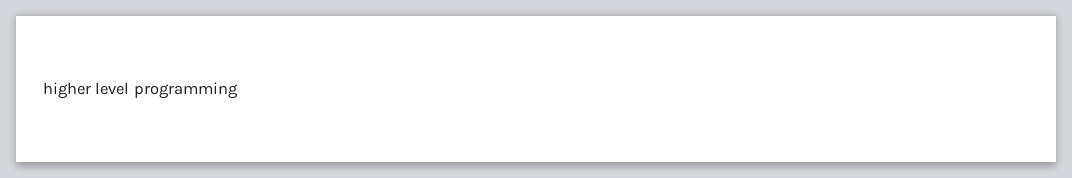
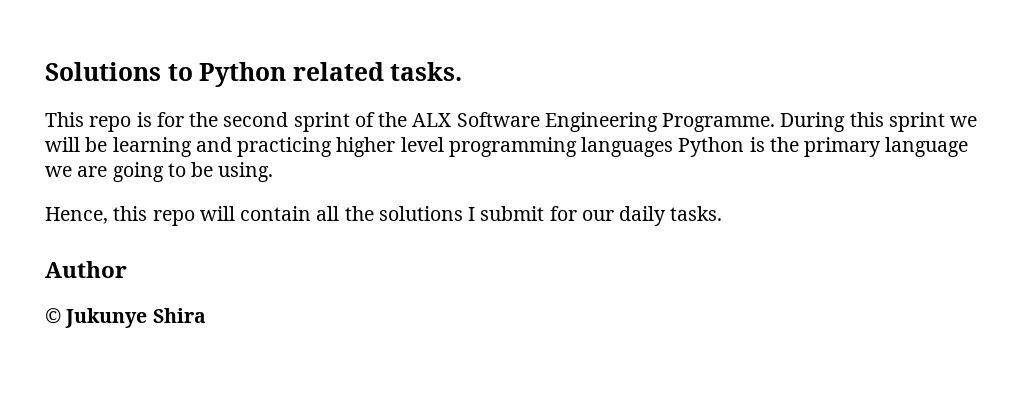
- higher level programming
+ Solutions to Python related tasks.
+ This repo is for the second sprint of the ALX Software Engineering Programme. During this sprint we will be learning and practicing higher level programming languages Python is the primary language we are going to be using.
+ Hence, this repo will contain all the solutions I submit for our daily tasks.
+ Author
+ © Jukunye Shira

